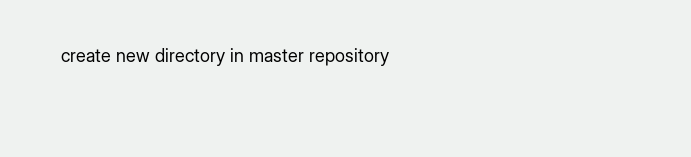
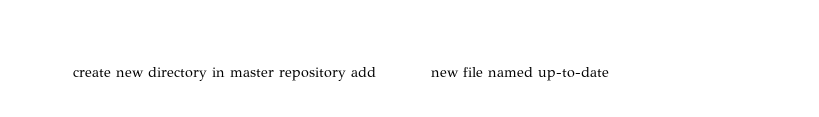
- create new directory in master repository
+ create new directory in master repository add new file named up-to-date

